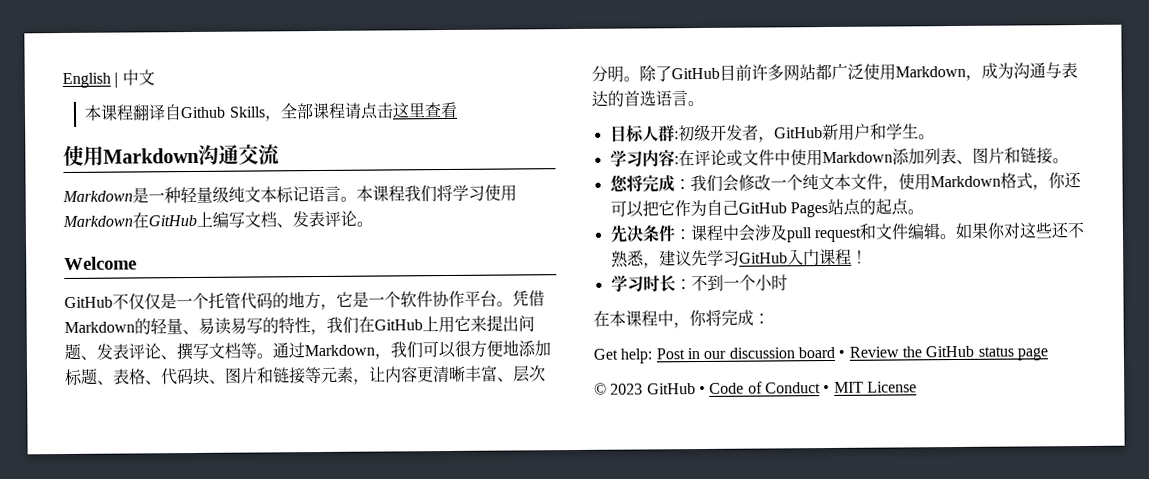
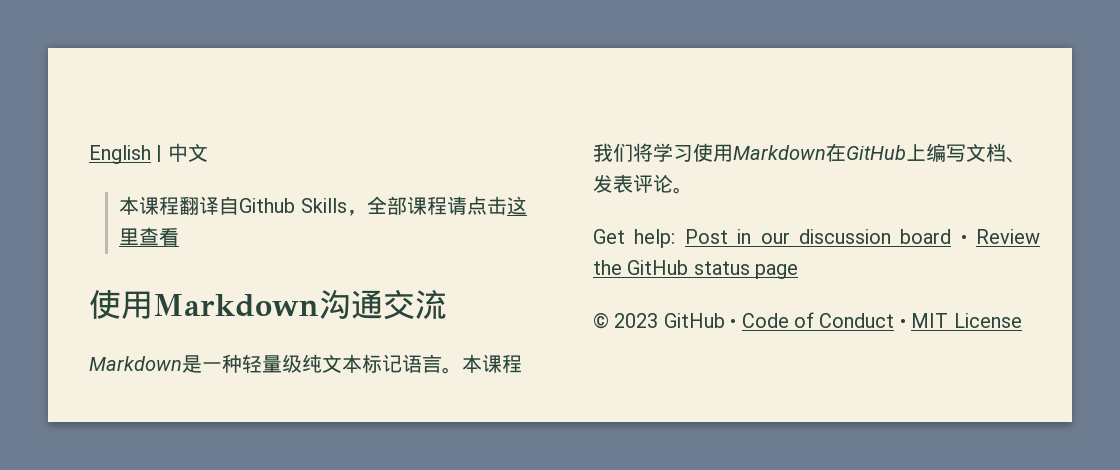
- Welcome
- GitHub不仅仅是一个托管代码的地方，它是一个软件协作平台。凭借Markdown的轻量、易读易写的特性，我们在GitHub上用它来提出问题、发表评论、撰写文档等。通过Markdown，我们可以很方便地添加标题、表格、代码块、图片和链接等元素，让内容更清晰丰富、层次分明。除了GitHub目前许多网站都广泛使用Markdown，成为沟通与表达的首选语言。
- 目标人群:初级开发者，GitHub新用户和学生。
- 学习内容:在评论或文件中使用Markdown添加列表、图片和链接。
- 您将完成：我们会修改一个纯文本文件，使用Markdown格式，你还可以把它作为自己GitHub Pages站点的起点。
- 先决条件：课程中会涉及pull request和文件编辑。如果你对这些还不熟悉，建议先学习GitHub入门课程！
- 学习时长：不到一个小时
- 在本课程中，你将完成：

